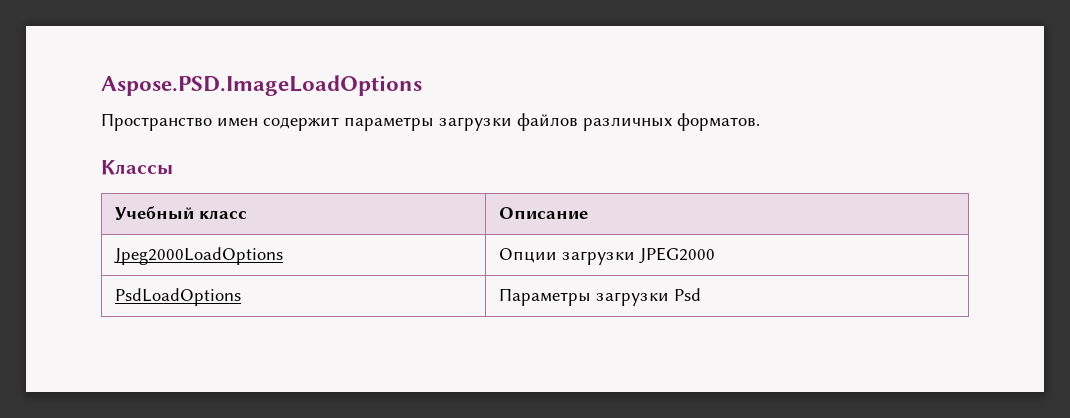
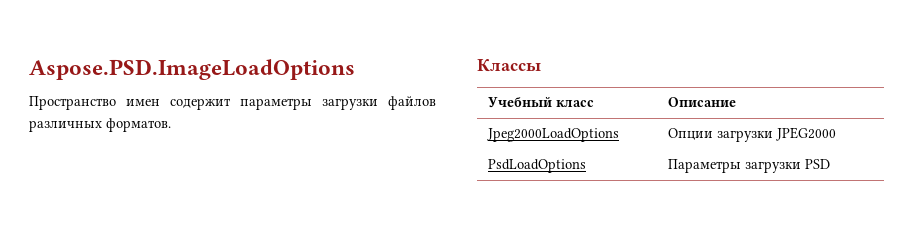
- PsdLoadOptions | Параметры загрузки Psd
+ PsdLoadOptions | Параметры загрузки PSD

